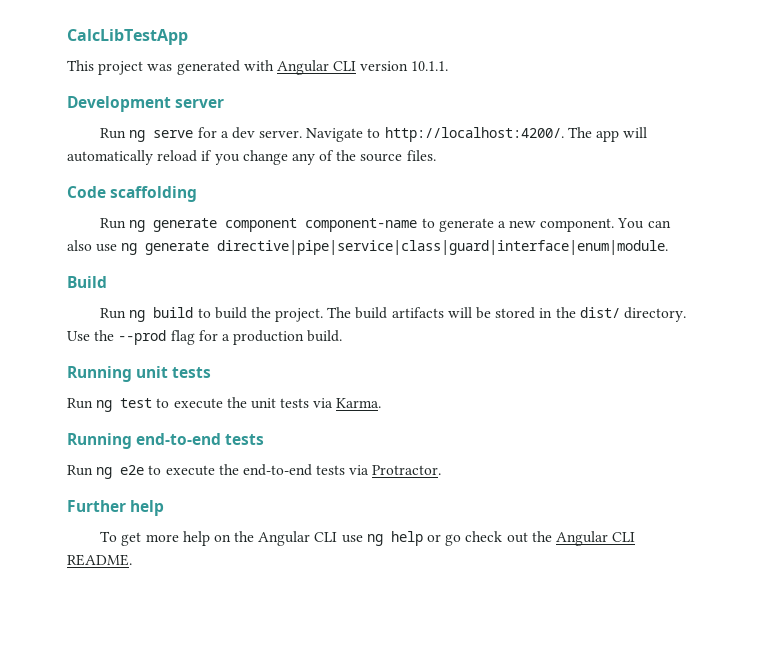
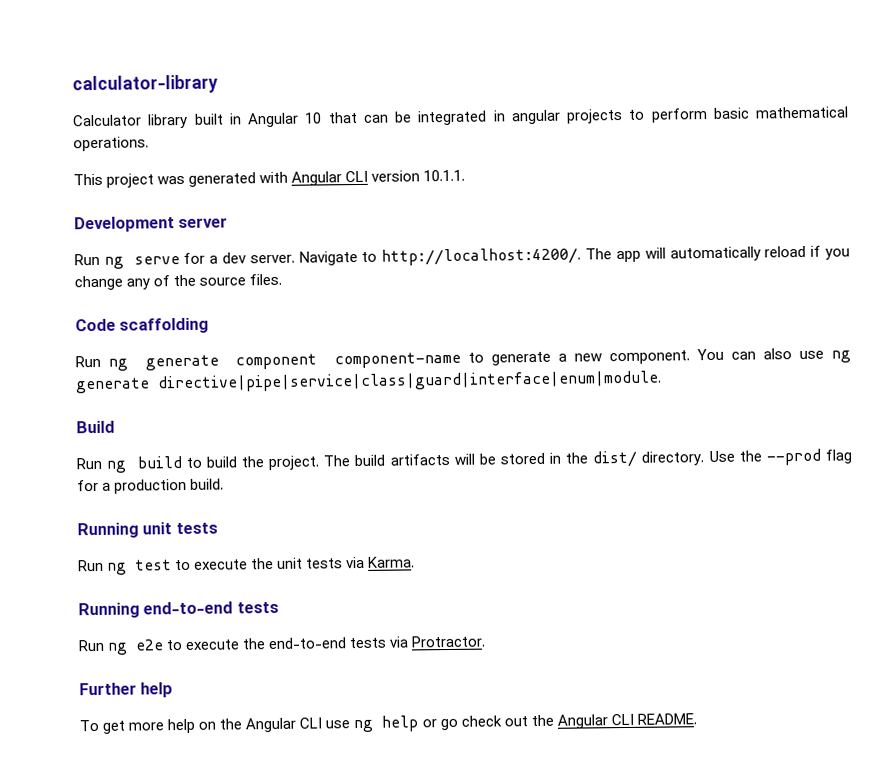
- CalcLibTestApp
+ calculator-library
+ Calculator library built in Angular 10 that can be integrated in angular projects to perform basic mathematical operations.

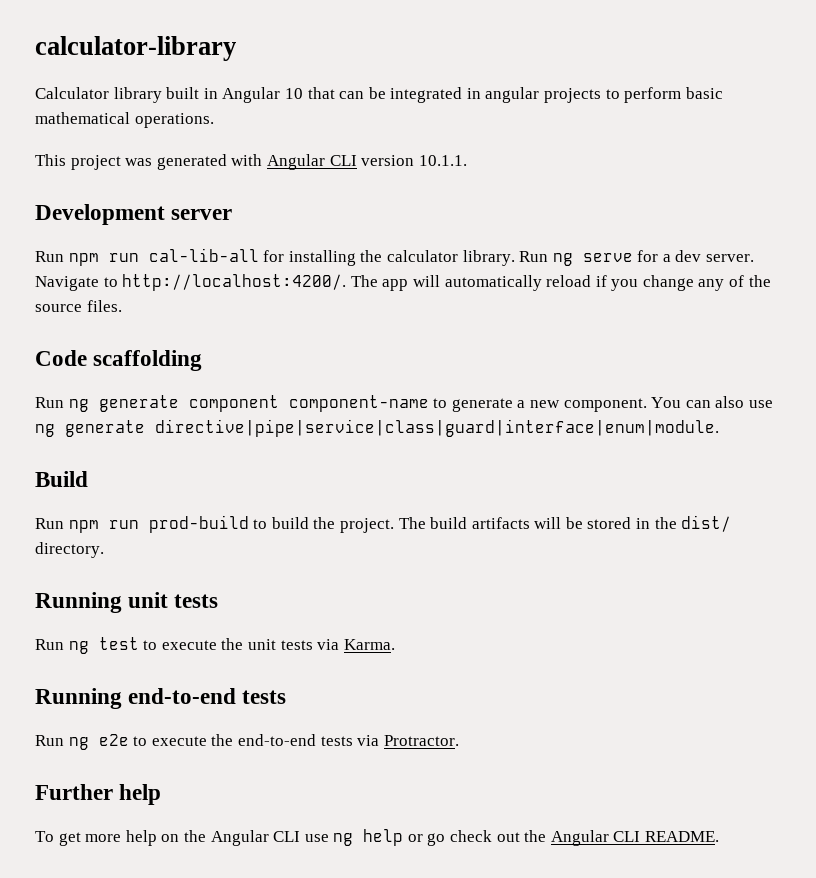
- Run ng serve for a dev server.
+ Run npm run cal-lib-all for installing the calculator library. Run ng serve for a dev server.
- Run ng build to build the project.
+ Run npm run prod-build to build the project.
- Use the --prod flag for a production build.

